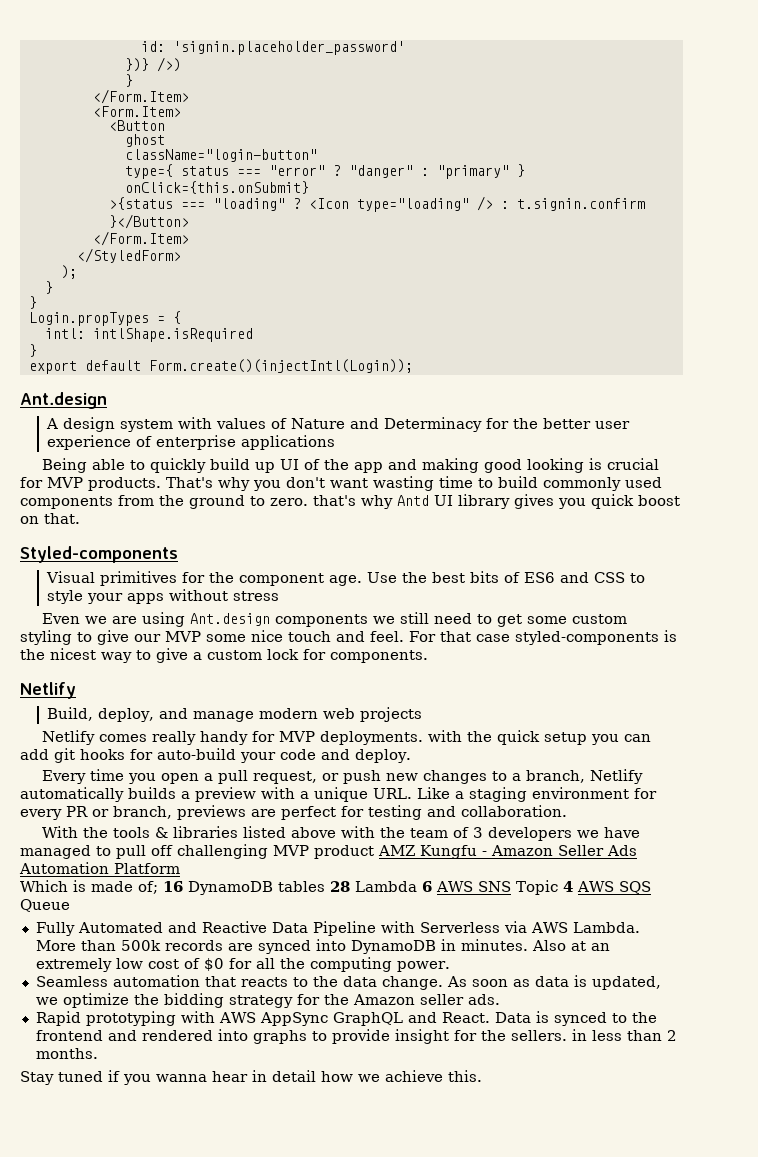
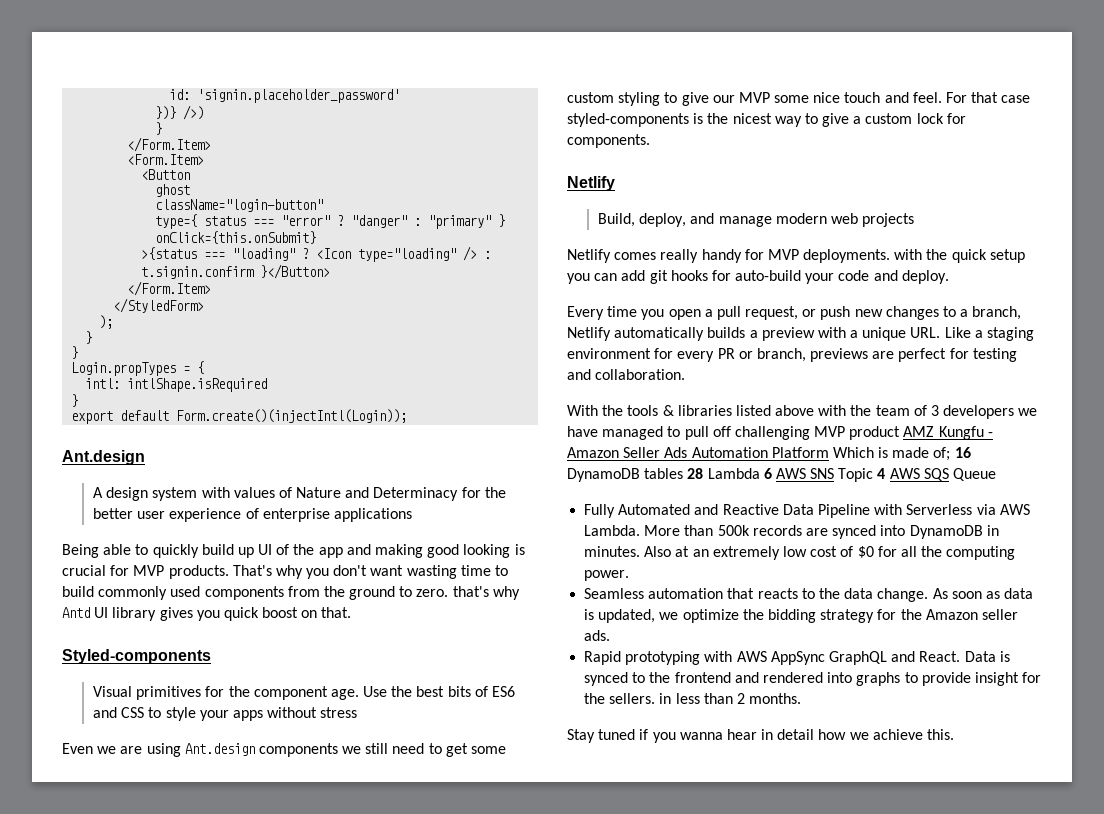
- With the tools & libraries listed above with the team of 3 developers we have managed to pull off challenging MVP product AMZ Kungfu - Amazon Seller Ads Automation Platform
- Which is made of; 16 DynamoDB tables 28 Lambda 6 AWS SNS Topic 4 AWS SQS Queue
+ With the tools & libraries listed above with the team of 3 developers we have managed to pull off challenging MVP product AMZ Kungfu - Amazon Seller Ads Automation Platform Which is made of; 16 DynamoDB tables 28 Lambda 6 AWS SNS Topic 4 AWS SQS Queue

